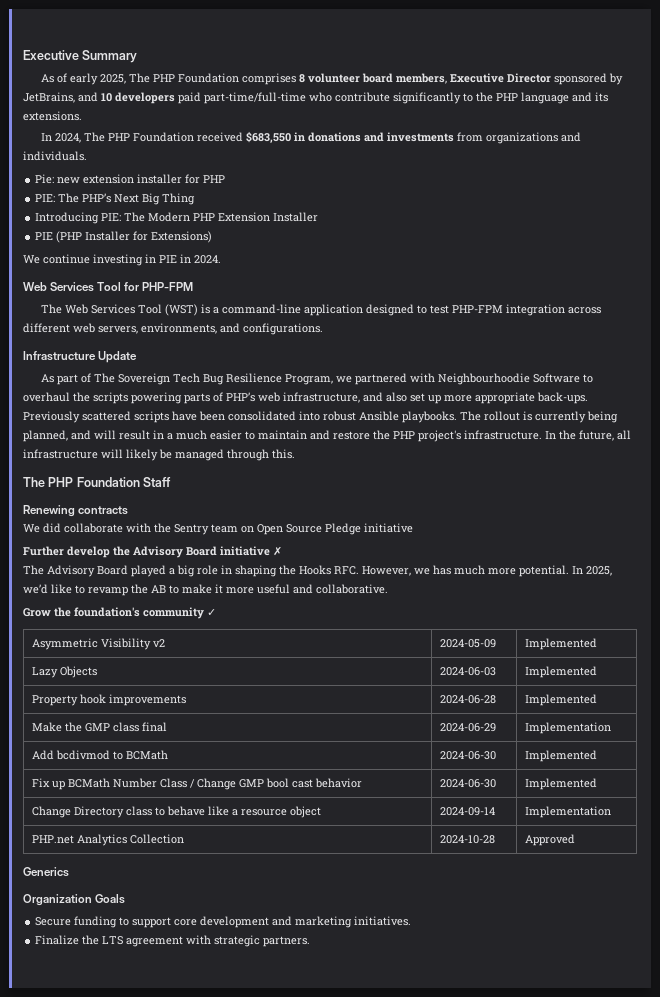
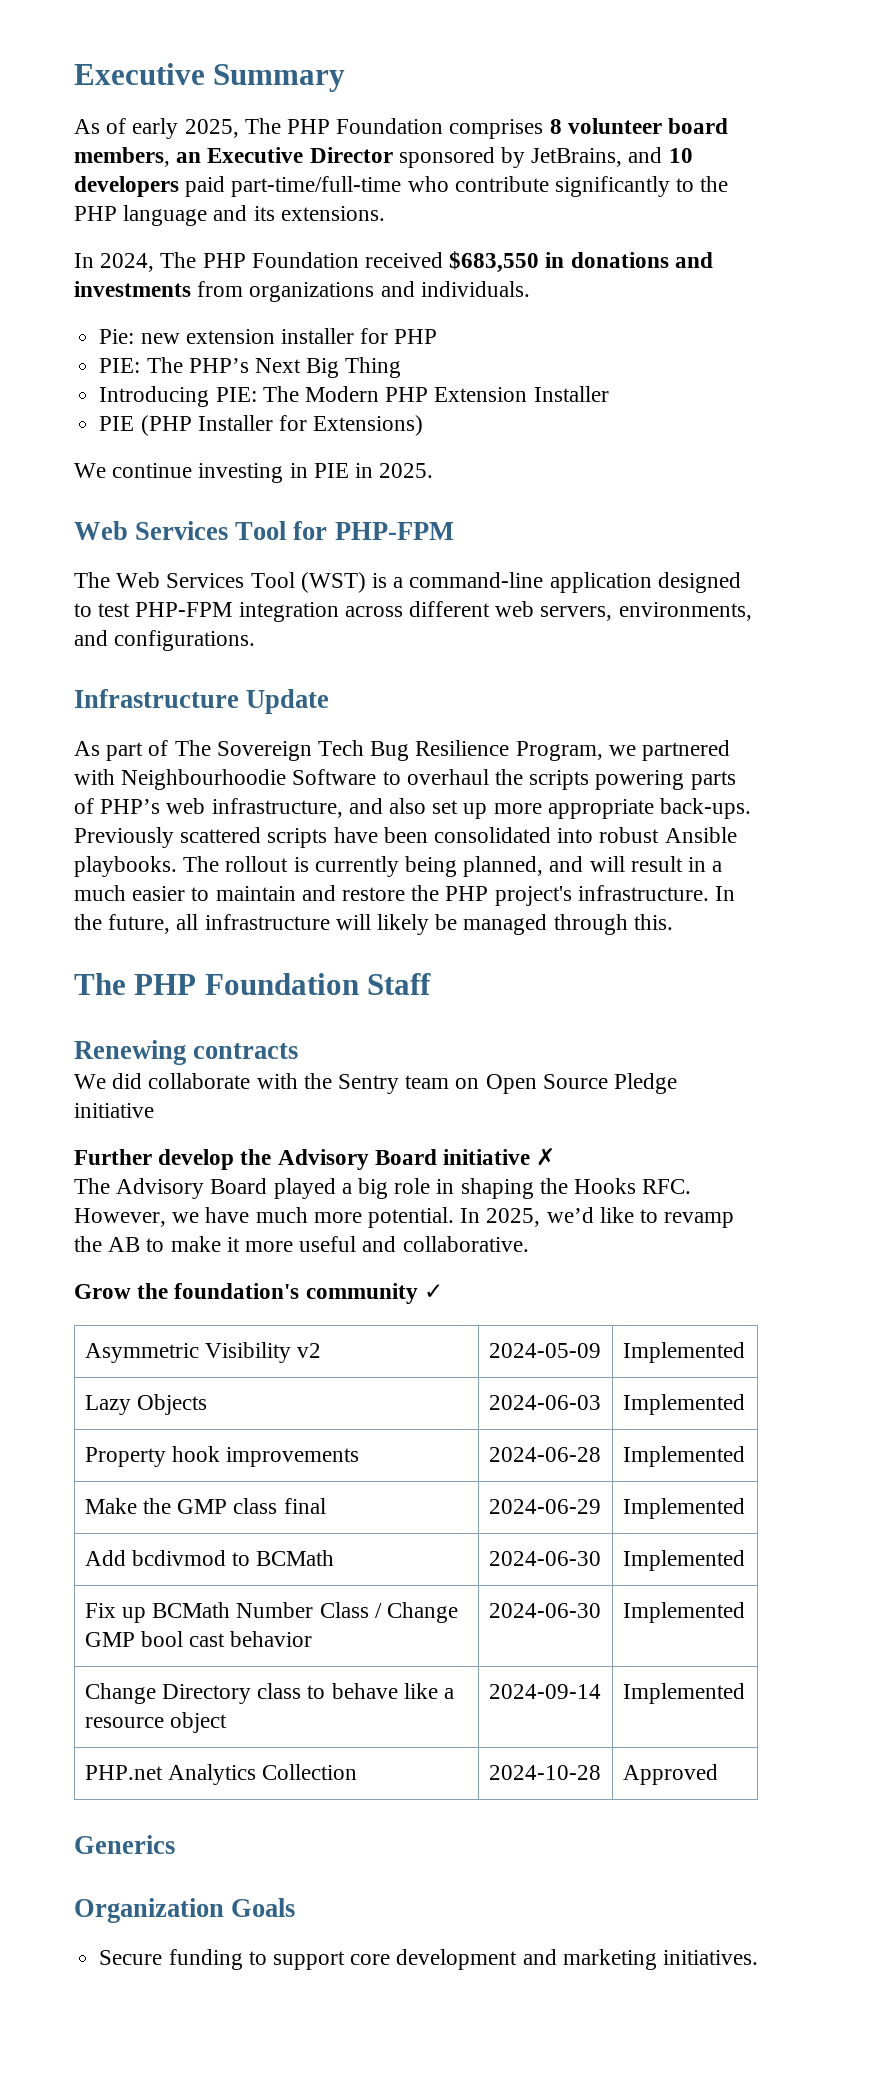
- As of early 2025, The PHP Foundation comprises 8 volunteer board members, Executive Director sponsored by JetBrains, and 10 developers paid part-time/full-time who contribute significantly to the PHP language and its extensions.
+ As of early 2025, The PHP Foundation comprises 8 volunteer board members, an Executive Director sponsored by JetBrains, and 10 developers paid part-time/full-time who contribute significantly to the PHP language and its extensions.
- We continue investing in PIE in 2024.
+ We continue investing in PIE in 2025.
- The Advisory Board played a big role in shaping the Hooks RFC. However, we has much more potential.
+ The Advisory Board played a big role in shaping the Hooks RFC. However, we have much more potential.
- Make the GMP class final | 2024-06-29 | Implementation
+ Make the GMP class final | 2024-06-29 | Implemented
- Change Directory class to behave like a resource object | 2024-09-14 | Implementation
+ Change Directory class to behave like a resource object | 2024-09-14 | Implemented
- Finalize the LTS agreement with strategic partners.

